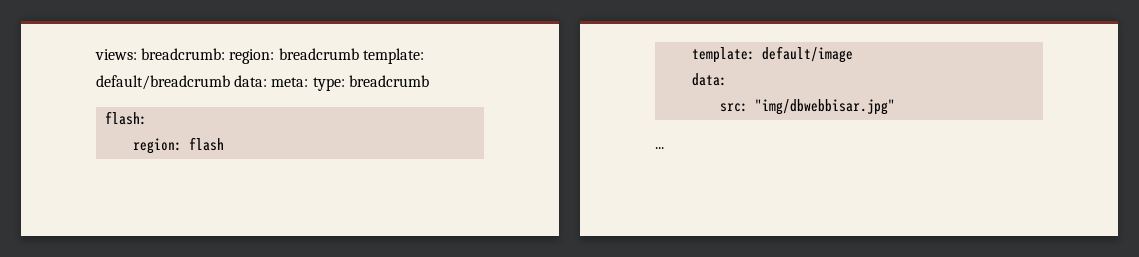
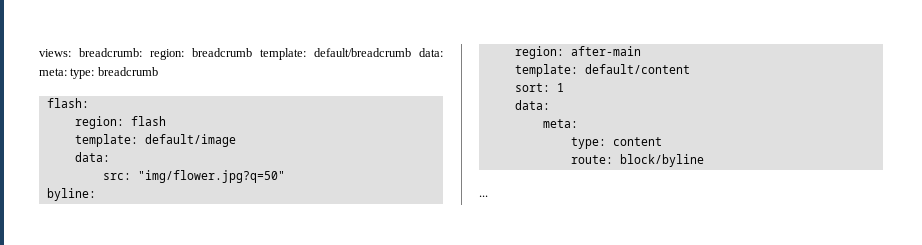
- src: "img/dbwebbisar.jpg"
+ src: "img/flower.jpg?q=50"
+ byline:
+ region: after-main
+ template: default/content
+ sort: 1
+ data:
+ meta:
+ type: content
+ route: block/byline

